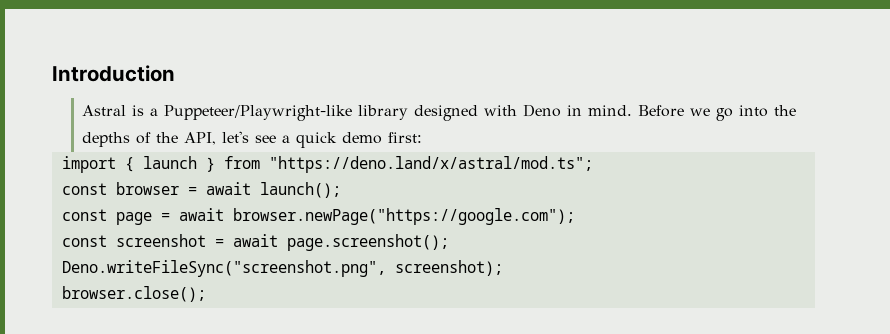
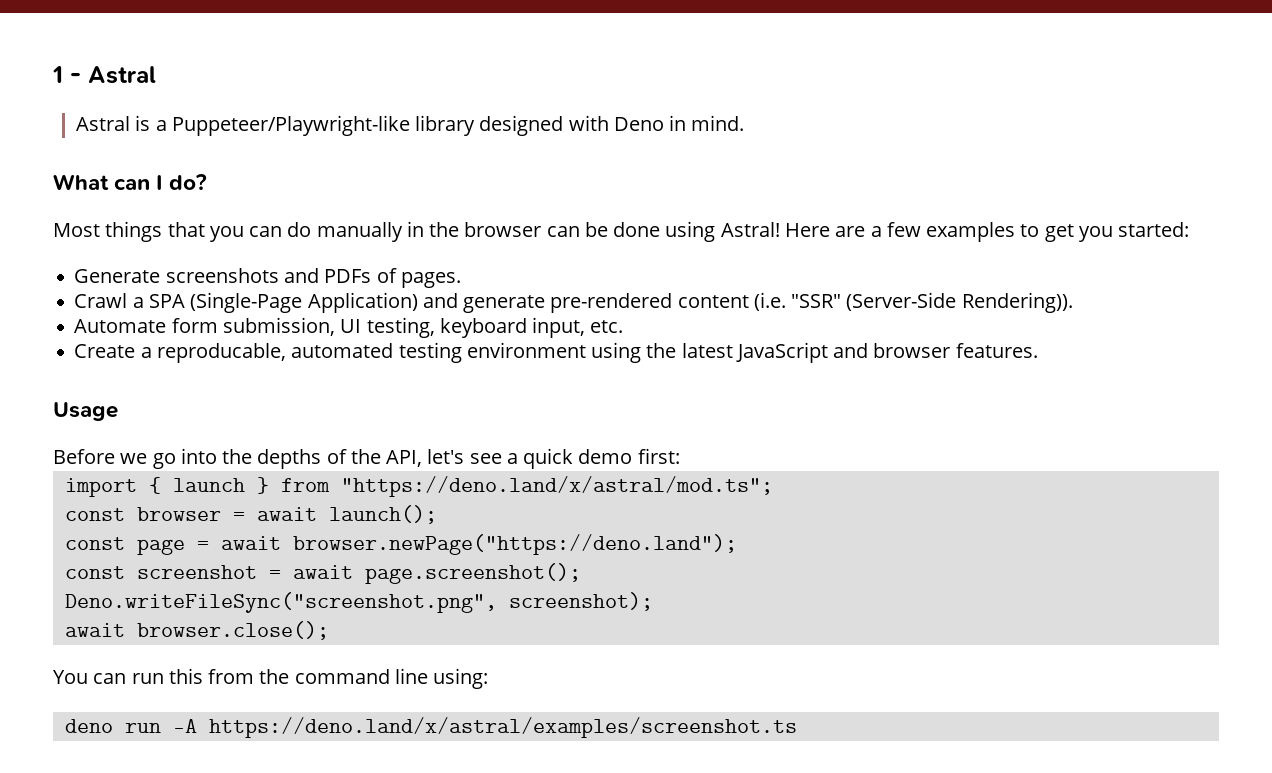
- Introduction
+ 1 - Astral
- Astral is a Puppeteer/Playwright-like library designed with Deno in mind. Before we go into the depths of the API, let's see a quick demo first:
+ Astral is a Puppeteer/Playwright-like library designed with Deno in mind.
+ What can I do?
+ Most things that you can do manually in the browser can be done using Astral! Here are a few examples to get you started:
+ Generate screenshots and PDFs of pages.
+ Crawl a SPA (Single-Page Application) and generate pre-rendered content (i.e. "SSR" (Server-Side Rendering)).
+ Automate form submission, UI testing, keyboard input, etc.
+ Create a reproducable, automated testing environment using the latest JavaScript and browser features.
+ Usage
+ Before we go into the depths of the API, let's see a quick demo first:
- const page = await browser.newPage("https://google.com");
+ const page = await browser.newPage("https://deno.land");
- browser.close();
+ await browser.close();
+ You can run this from the command line using:
+ deno run -A https://deno.land/x/astral/examples/screenshot.ts

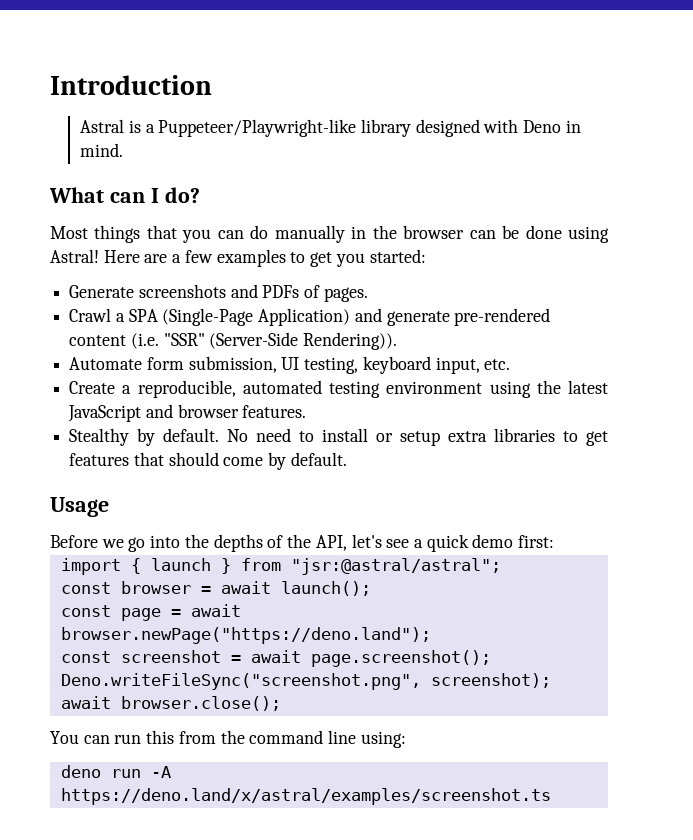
- 1 - Astral
+ Introduction
- Create a reproducable, automated testing environment using the latest JavaScript and browser features.
+ Create a reproducible, automated testing environment using the latest JavaScript and browser features.
+ Stealthy by default. No need to install or setup extra libraries to get features that should come by default.
- import { launch } from "https://deno.land/x/astral/mod.ts";
+ import { launch } from "jsr:@astral/astral";

